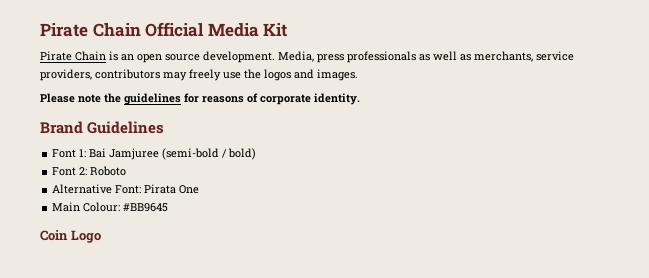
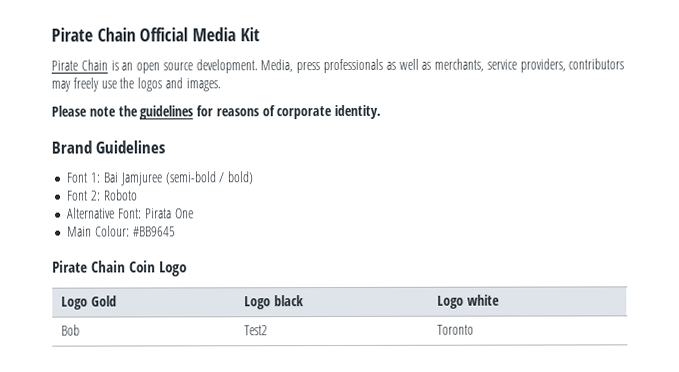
- Coin Logo
+ Pirate Chain Coin Logo
+ Logo Gold | Logo black | Logo white
+ Bob | Test2 | Toronto

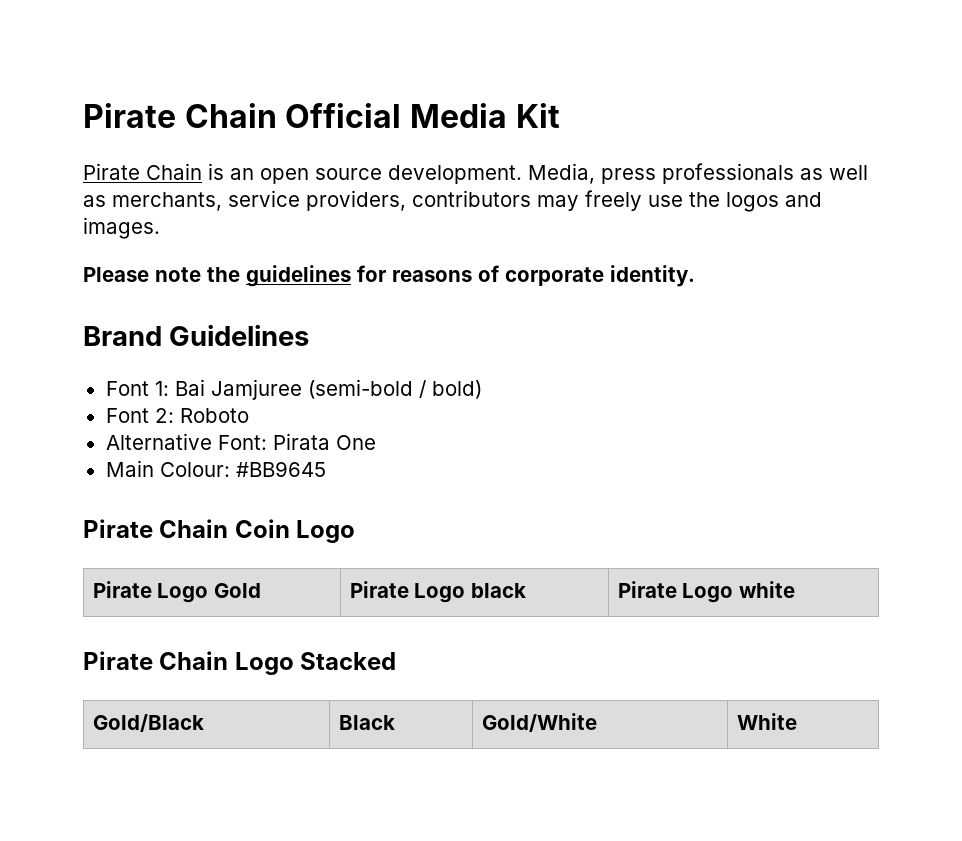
- Logo Gold | Logo black | Logo white
+ Pirate Logo Gold | Pirate Logo black | Pirate Logo white
- Bob | Test2 | Toronto
+ Pirate Chain Logo Stacked
+ Gold/Black | Black | Gold/White | White

